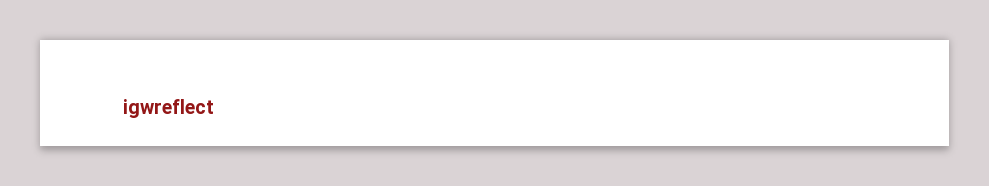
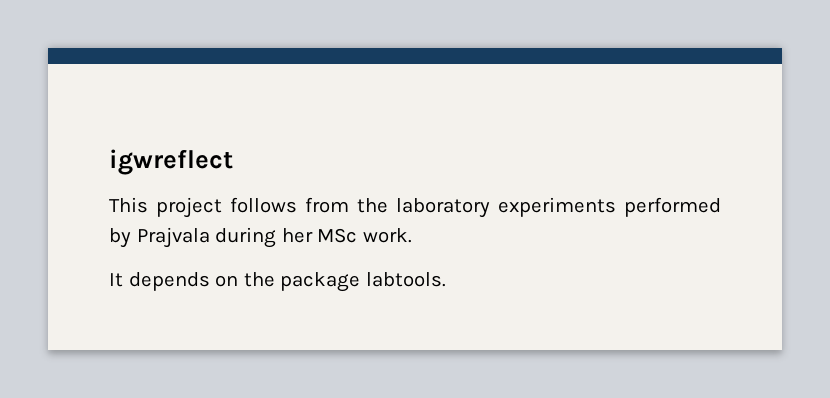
+ This project follows from the laboratory experiments performed by Prajvala during her MSc work.
+ It depends on the package labtools.

